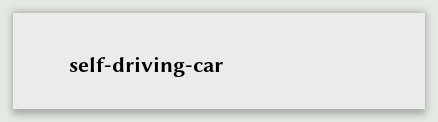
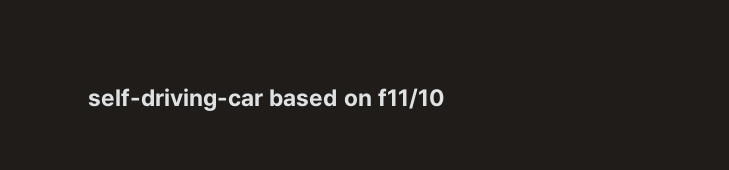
- self-driving-car
+ self-driving-car based on f11/10

